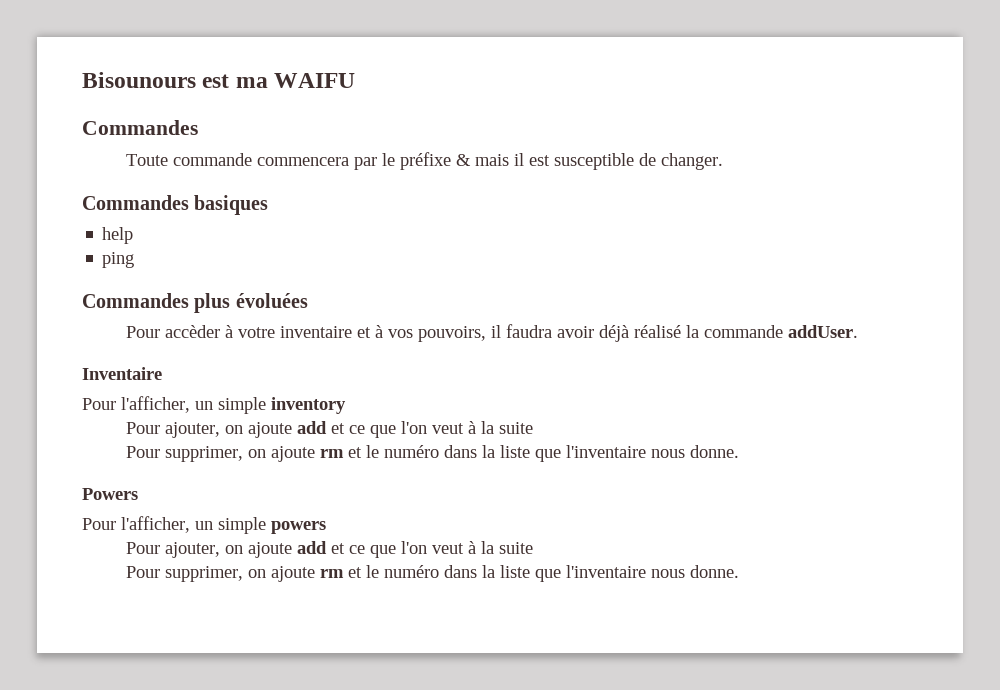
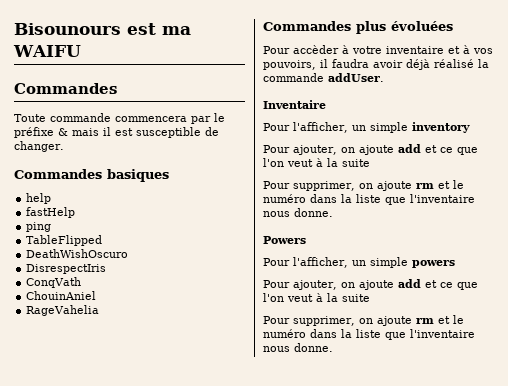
+ fastHelp
+ TableFlipped
+ DeathWishOscuro
+ DisrespectIris
+ ConqVath
+ ChouinAniel
+ RageVahelia

